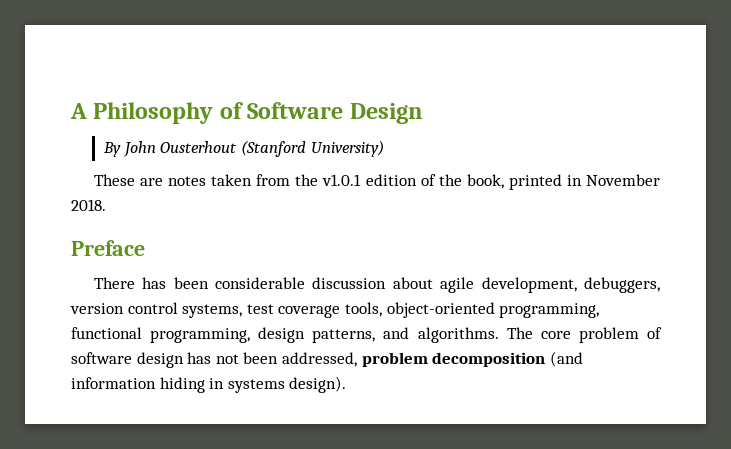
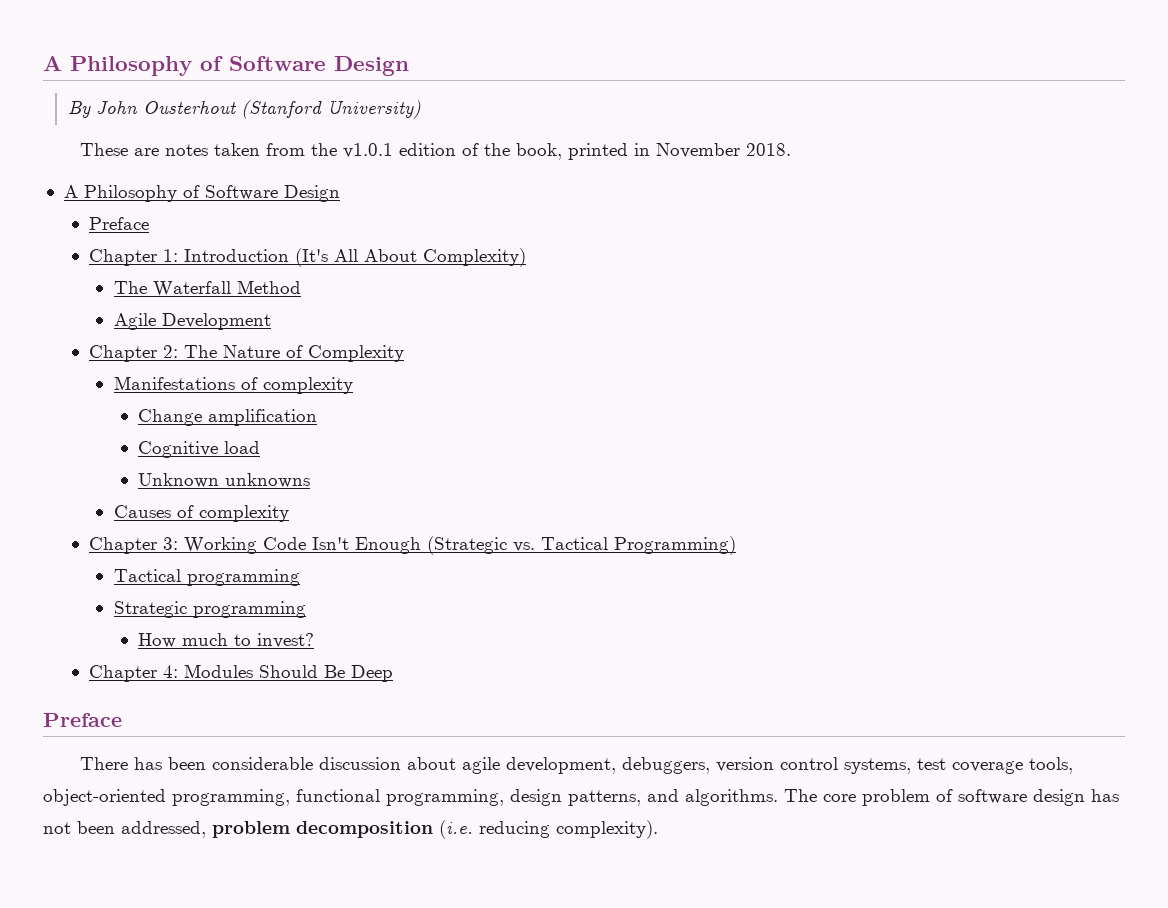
  These are notes taken from the v1.0.1 edition of the book, printed in November 2018.
+ A Philosophy of Software Design
+ Preface
+ Chapter 1: Introduction (It's All About Complexity)
+ The Waterfall Method
+ Agile Development
+ Chapter 2: The Nature of Complexity
+ Manifestations of complexity
+ Change amplification
+ Cognitive load
+ Unknown unknowns
+ Causes of complexity
+ Chapter 3: Working Code Isn't Enough (Strategic vs. Tactical Programming)
+ Tactical programming
+ Strategic programming
+ How much to invest?
+ Chapter 4: Modules Should Be Deep
- The core problem of software design has not been addressed, problem decomposition (and information hiding in systems design).
+ The core problem of software design has not been addressed, problem decomposition (i.e. reducing complexity).

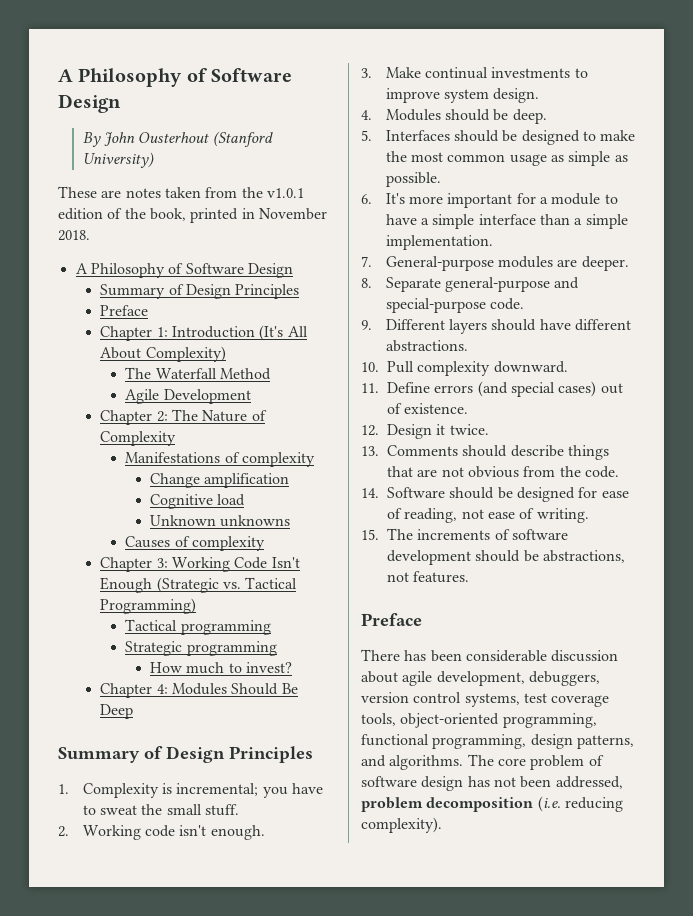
  These are notes taken from the v1.0.1 edition of the book, printed in November 2018.
  A Philosophy of Software Design
+ Summary of Design Principles
  Chapter 4: Modules Should Be Deep
+ Summary of Design Principles
+ 1. Complexity is incremental; you have to sweat the small stuff.
+ 2. Working code isn't enough.
+ 3. Make continual investments to improve system design.
+ 4. Modules should be deep.
+ 5. Interfaces should be designed to make the most common usage as simple as possible.
+ 6. It's more important for a module to have a simple interface than a simple implementation.
+ 7. General-purpose modules are deeper.
+ 8. Separate general-purpose and special-purpose code.
+ 9. Different layers should have different abstractions.
+ 10. Pull complexity downward.
+ 11. Define errors (and special cases) out of existence.
+ 12. Design it twice.
+ 13. Comments should describe things that are not obvious from the code.
+ 14. Software should be designed for ease of reading, not ease of writing.
+ 15. The increments of software development should be abstractions, not features.

